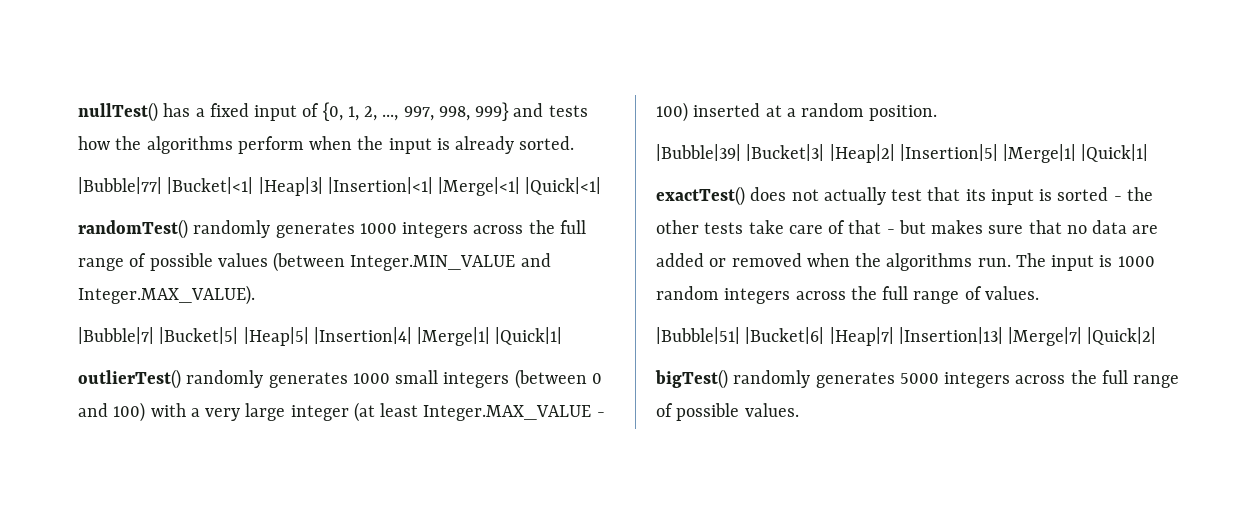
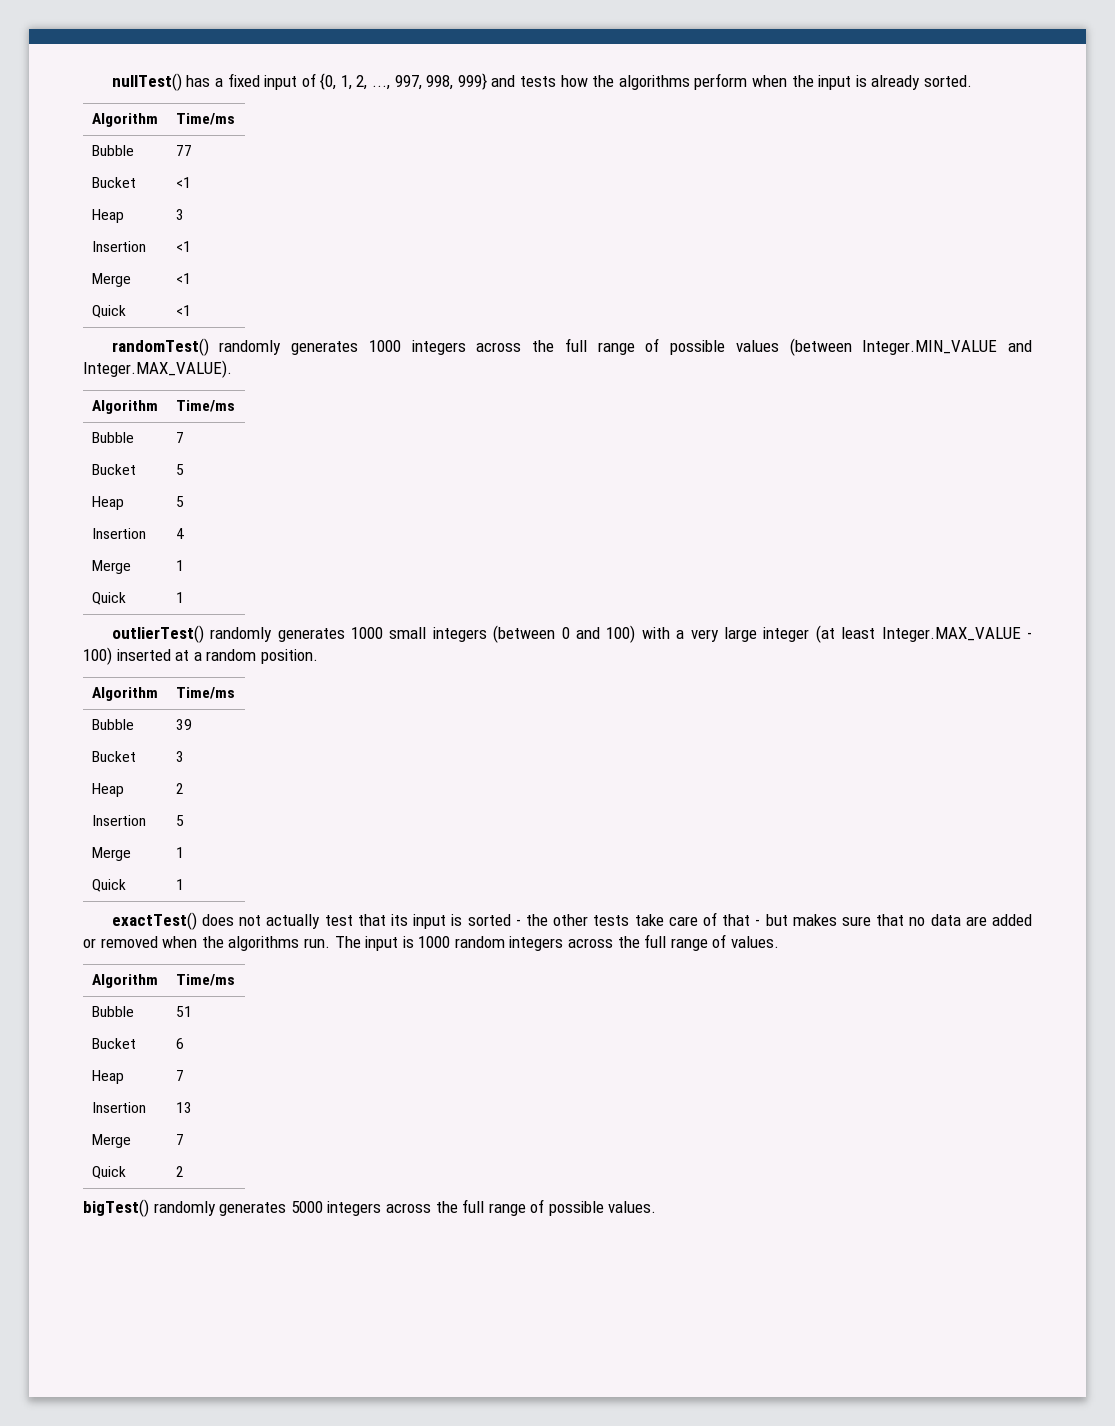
  nullTest() has a fixed input of {0, 1, 2, ..., 997, 998, 999} and tests how the algorithms perform when the input is already sorted.
- |Bubble|77| |Bucket|<1| |Heap|3| |Insertion|<1| |Merge|<1| |Quick|<1|
+ Algorithm | Time/ms
+ Bubble | 77
+ Bucket | <1
+ Heap | 3
+ Insertion | <1
+ Merge | <1
+ Quick | <1
  randomTest() randomly generates 1000 integers across the full range of possible values (between Integer.MIN_VALUE and Integer.MAX_VALUE).
- |Bubble|7| |Bucket|5| |Heap|5| |Insertion|4| |Merge|1| |Quick|1|
+ Algorithm | Time/ms
+ Bubble | 7
+ Bucket | 5
+ Heap | 5
+ Insertion | 4
+ Merge | 1
+ Quick | 1
  outlierTest() randomly generates 1000 small integers (between 0 and 100) with a very large integer (at least Integer.MAX_VALUE - 100) inserted at a random position.
- |Bubble|39| |Bucket|3| |Heap|2| |Insertion|5| |Merge|1| |Quick|1|
+ Algorithm | Time/ms
+ Bubble | 39
+ Bucket | 3
+ Heap | 2
+ Insertion | 5
+ Merge | 1
+ Quick | 1
  The input is 1000 random integers across the full range of values.
- |Bubble|51| |Bucket|6| |Heap|7| |Insertion|13| |Merge|7| |Quick|2|
+ Algorithm | Time/ms
+ Bubble | 51
+ Bucket | 6
+ Heap | 7
+ Insertion | 13
+ Merge | 7
+ Quick | 2

